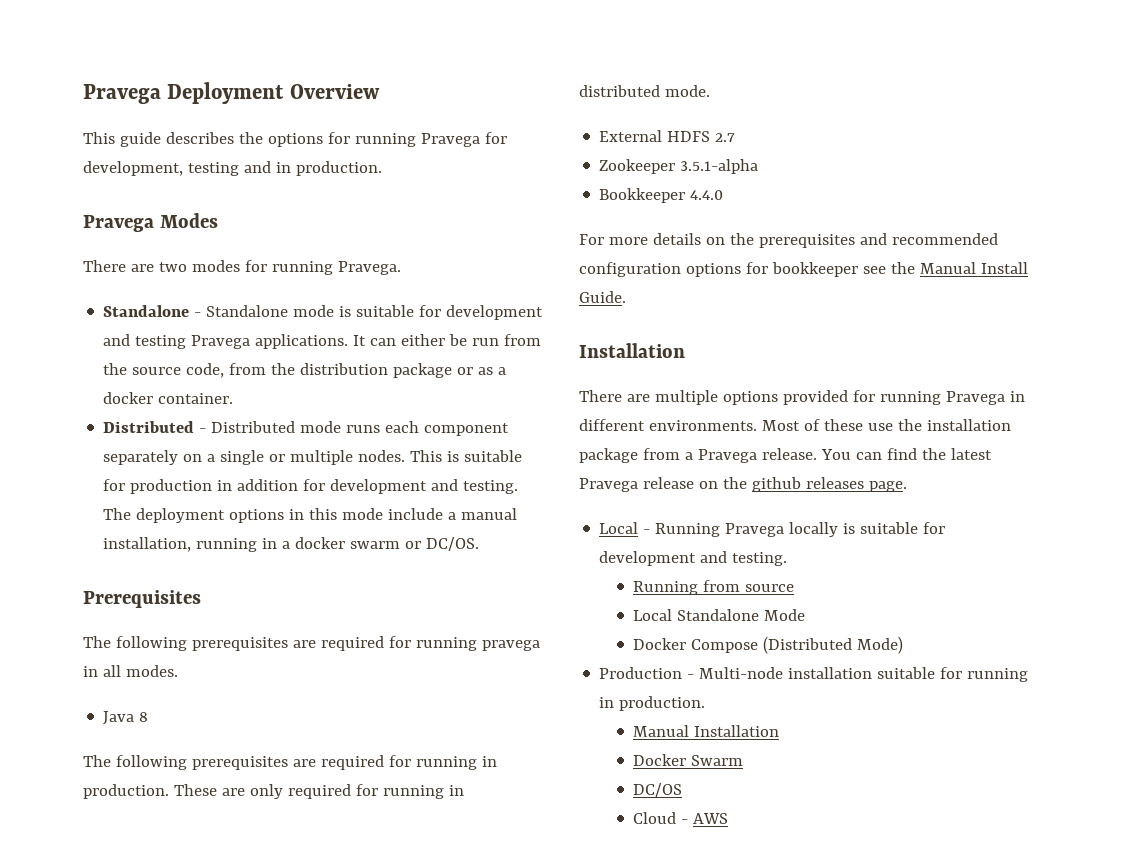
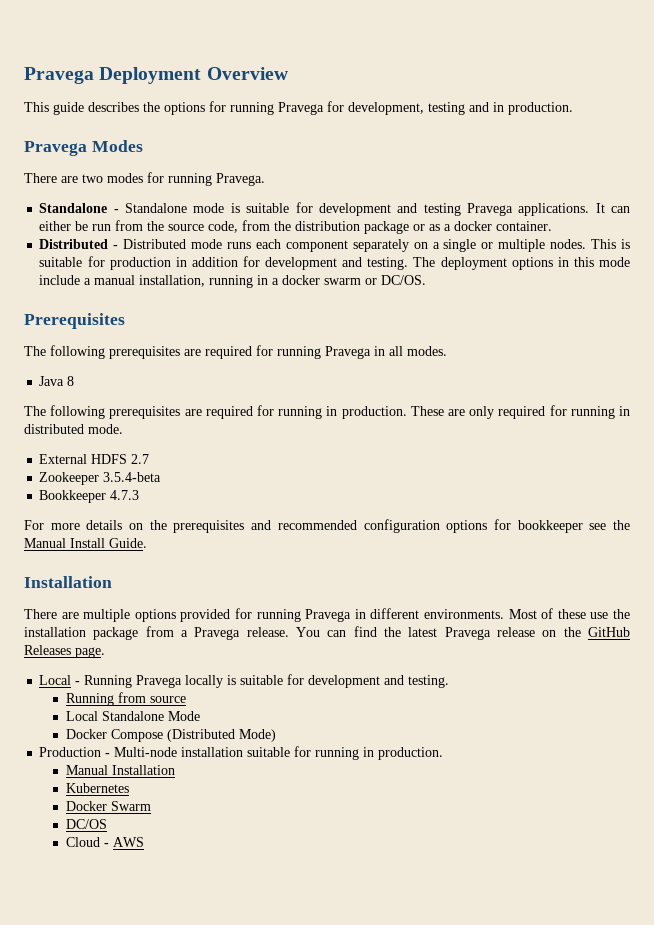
- The following prerequisites are required for running pravega in all modes.
+ The following prerequisites are required for running Pravega in all modes.
- Zookeeper 3.5.1-alpha
+ Zookeeper 3.5.4-beta
- Bookkeeper 4.4.0
+ Bookkeeper 4.7.3
- You can find the latest Pravega release on the github releases page.
+ You can find the latest Pravega release on the GitHub Releases page.
+ Kubernetes

